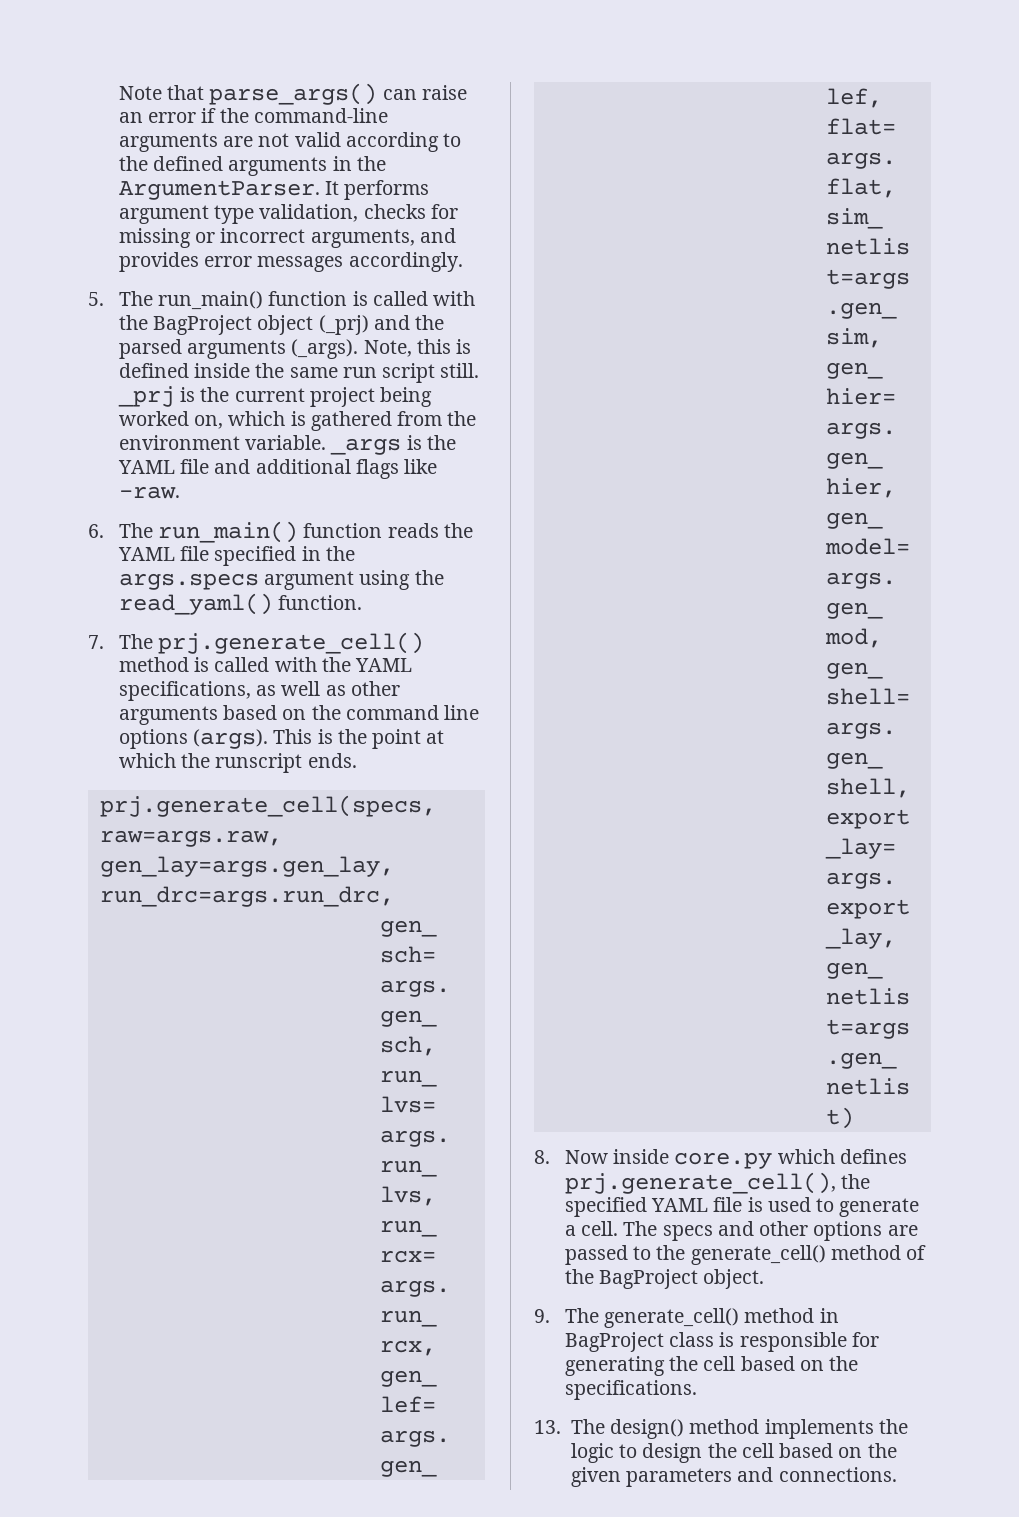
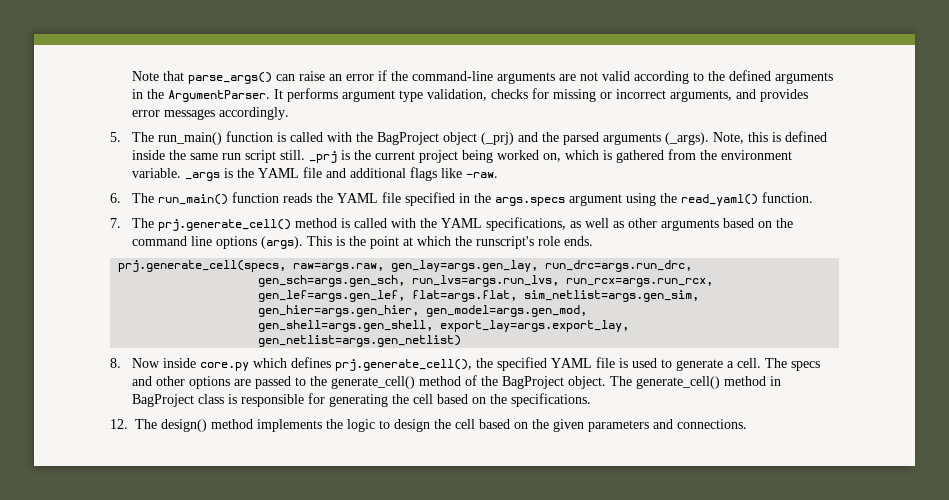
- This is the point at which the runscript ends.
+ This is the point at which the runscript's role ends.
- The specs and other options are passed to the generate_cell() method of the BagProject object.
- 9. The generate_cell() method in BagProject class is responsible for generating the cell based on the specifications.
+ The specs and other options are passed to the generate_cell() method of the BagProject object. The generate_cell() method in BagProject class is responsible for generating the cell based on the specifications.
- 13. The design() method implements the logic to design the cell based on the given parameters and connections.
+ 12. The design() method implements the logic to design the cell based on the given parameters and connections.

